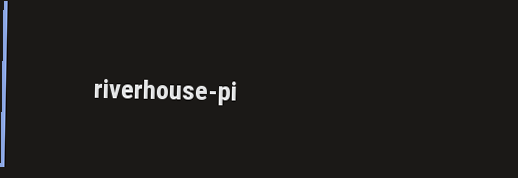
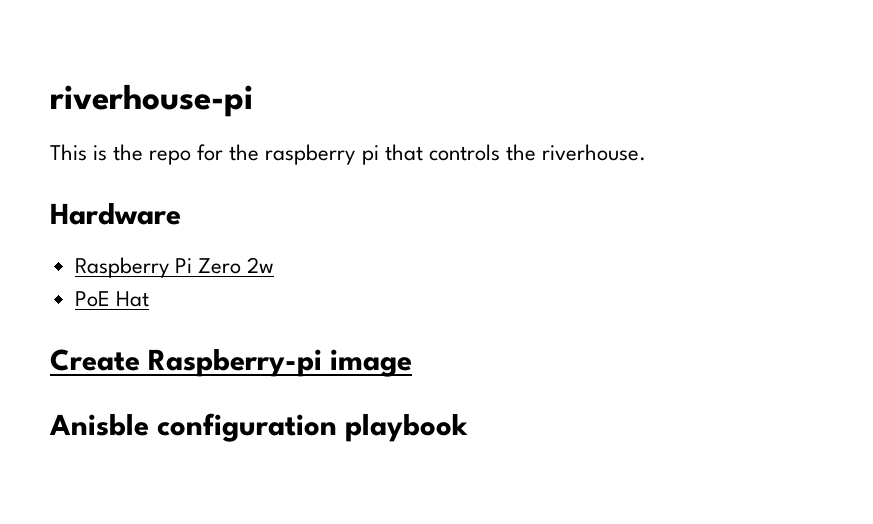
+ This is the repo for the raspberry pi that controls the riverhouse.
+ Hardware
+ Raspberry Pi Zero 2w
+ PoE Hat
+ Create Raspberry-pi image
+ Anisble configuration playbook

